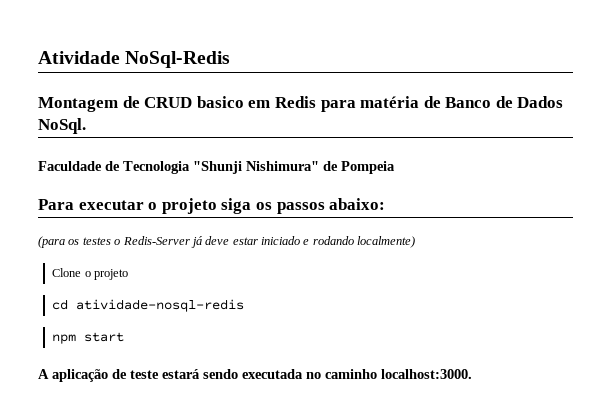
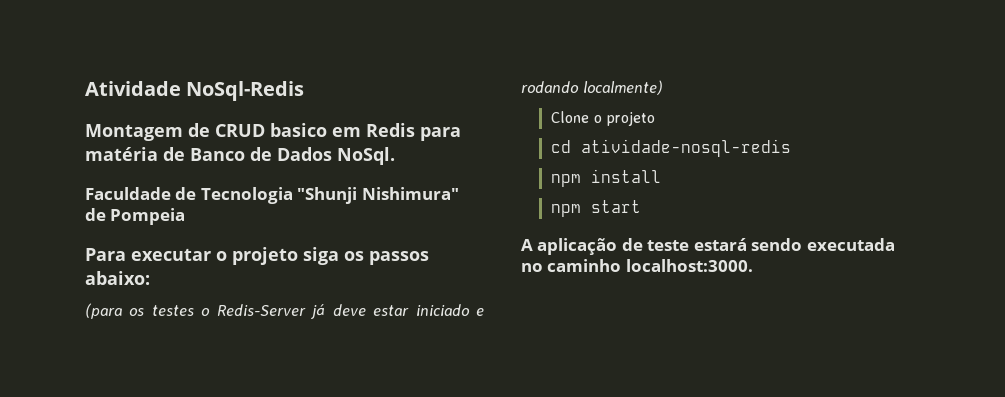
+ npm install

